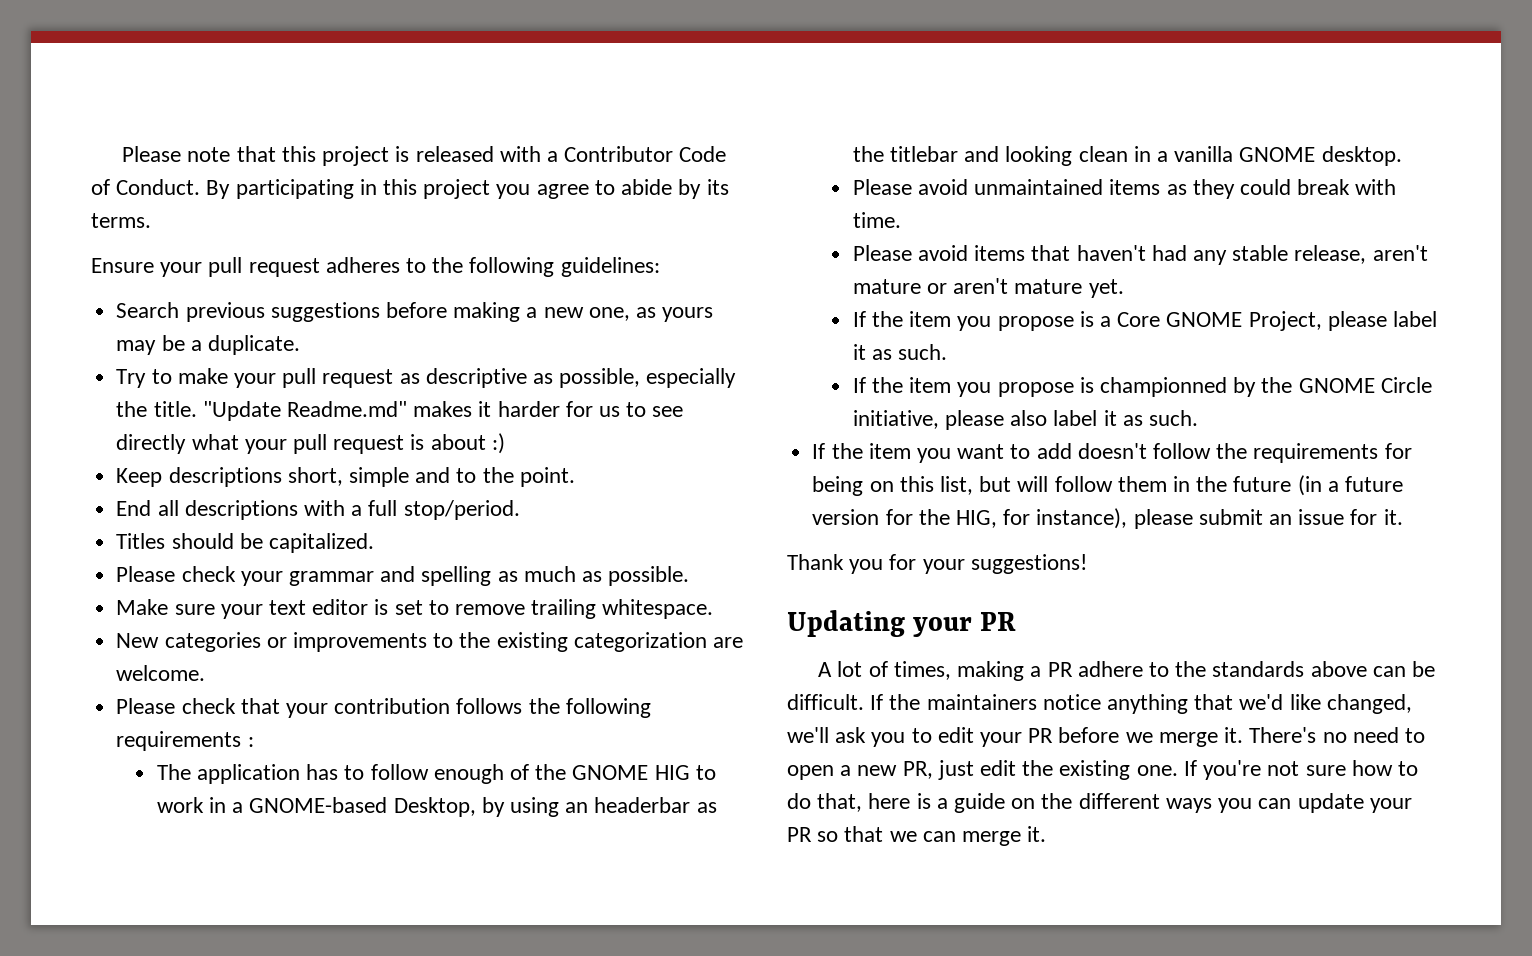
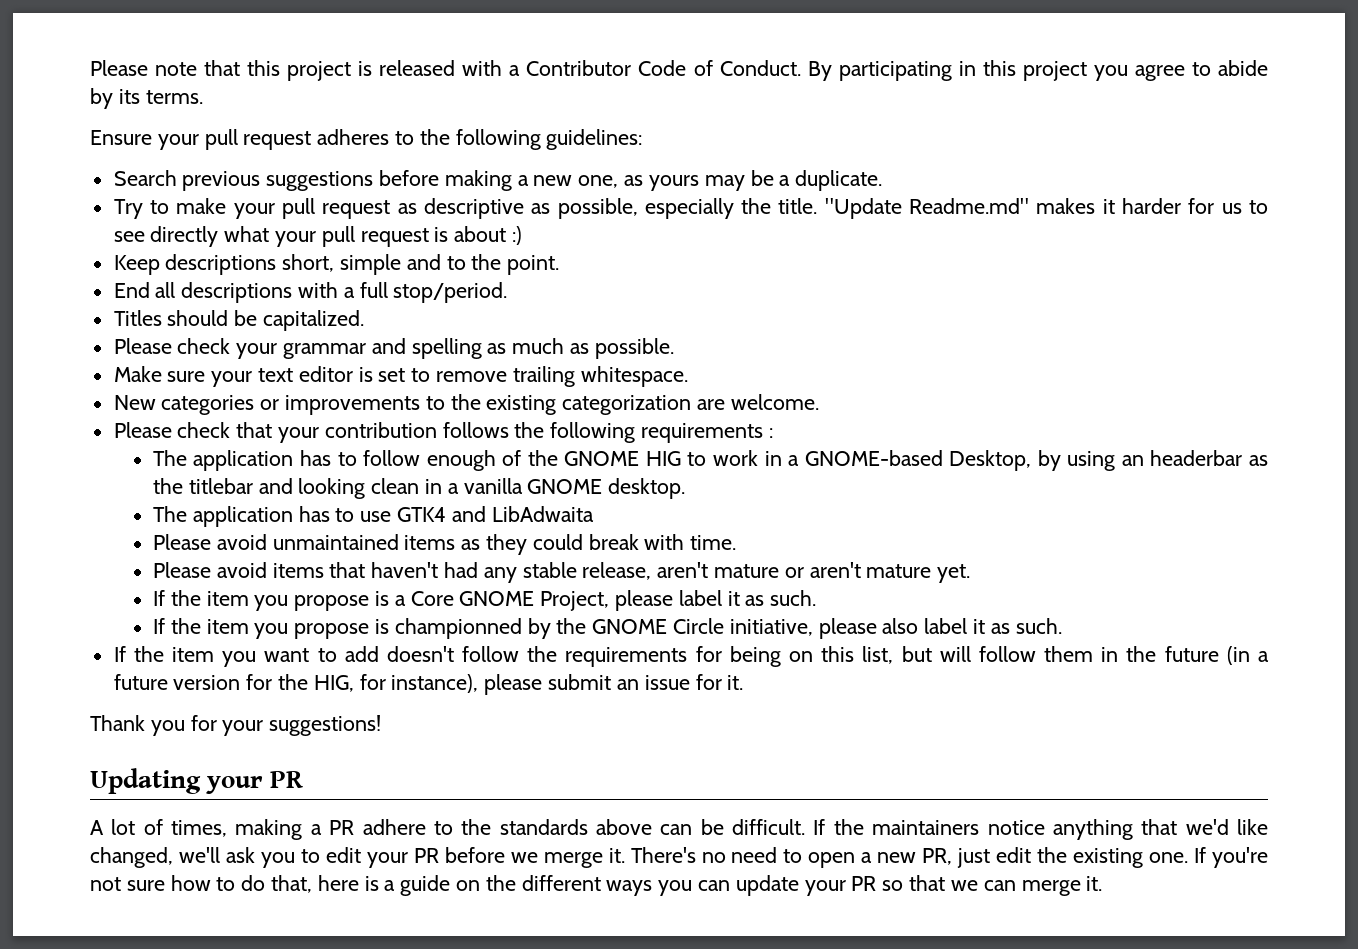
+ The application has to use GTK4 and LibAdwaita

